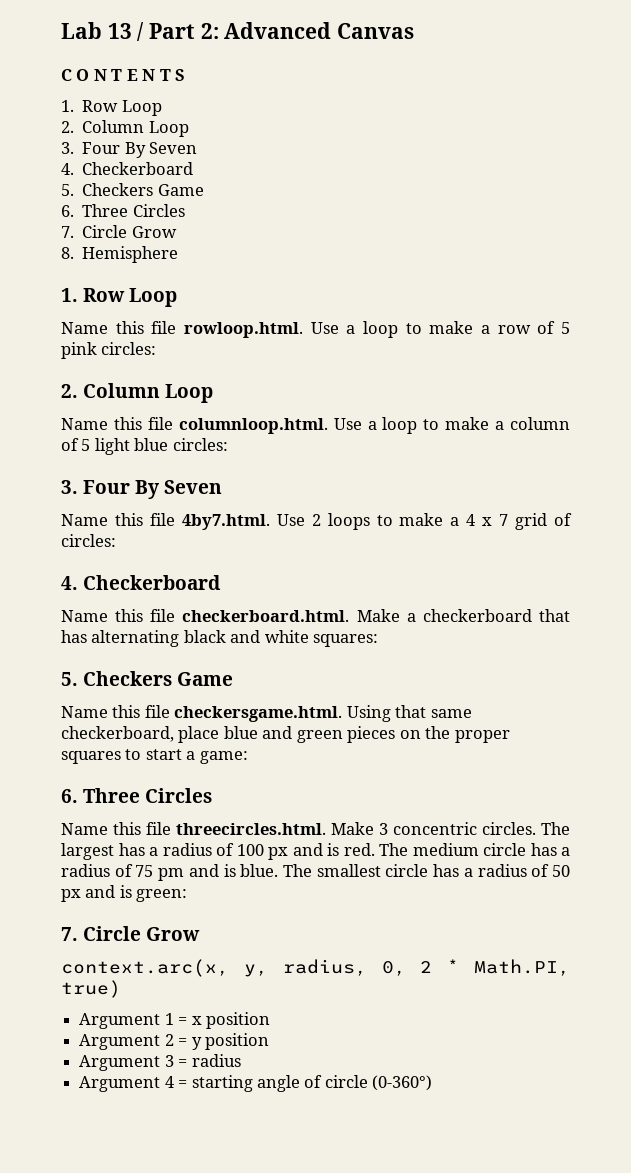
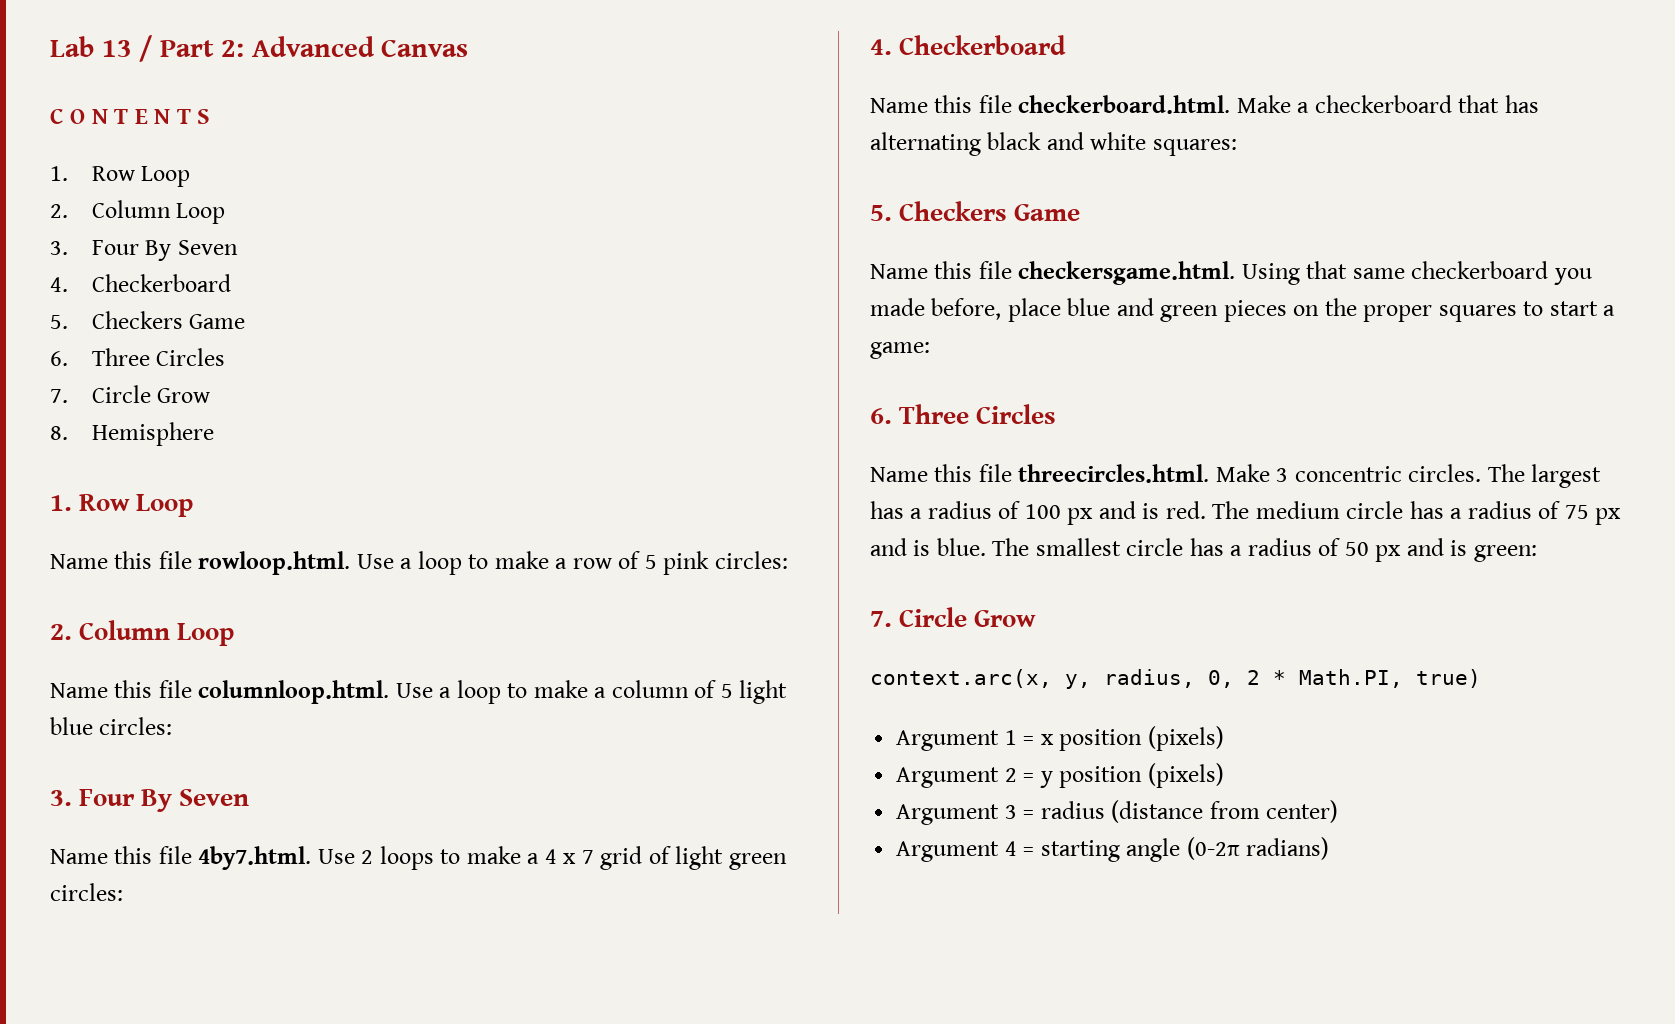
- Name this file 4by7.html. Use 2 loops to make a 4 x 7 grid of circles:
+ Name this file 4by7.html. Use 2 loops to make a 4 x 7 grid of light green circles:
- Name this file checkersgame.html. Using that same checkerboard, place blue and green pieces on the proper squares to start a game:
+ Name this file checkersgame.html. Using that same checkerboard you made before, place blue and green pieces on the proper squares to start a game:
- The medium circle has a radius of 75 pm and is blue.
+ The medium circle has a radius of 75 px and is blue.
- Argument 1 = x position
+ Argument 1 = x position (pixels)
- Argument 2 = y position
+ Argument 2 = y position (pixels)
- Argument 3 = radius
+ Argument 3 = radius (distance from center)
- Argument 4 = starting angle of circle (0-360°)
+ Argument 4 = starting angle (0-2π radians)

